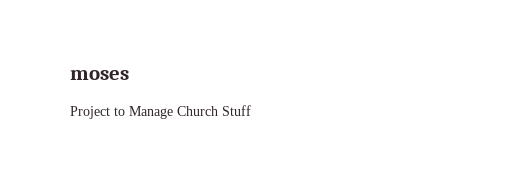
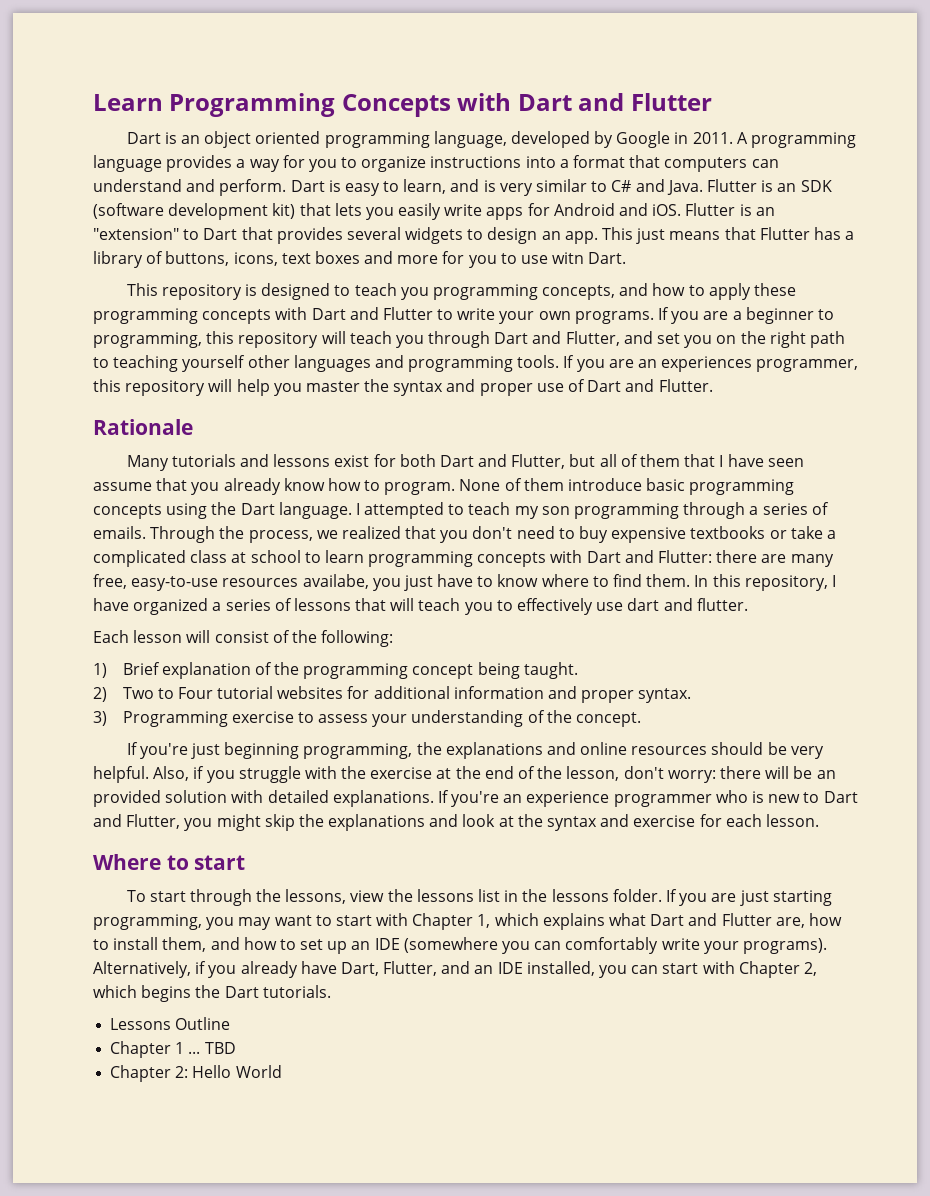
- moses
- Project to Manage Church Stuff
+ Learn Programming Concepts with Dart and Flutter
+ Dart is an object oriented programming language, developed by Google in 2011. A programming language provides a way for you to organize instructions into a format that computers can understand and perform. Dart is easy to learn, and is very similar to C# and Java. Flutter is an SDK (software development kit) that lets you easily write apps for Android and iOS. Flutter is an "extension" to Dart that provides several widgets to design an app. This just means that Flutter has a library of buttons, icons, text boxes and more for you to use witn Dart.
+ This repository is designed to teach you programming concepts, and how to apply these programming concepts with Dart and Flutter to write your own programs. If you are a beginner to programming, this repository will teach you through Dart and Flutter, and set you on the right path to teaching yourself other languages and programming tools. If you are an experiences programmer, this repository will help you master the syntax and proper use of Dart and Flutter.
+ Rationale
+ Many tutorials and lessons exist for both Dart and Flutter, but all of them that I have seen assume that you already know how to program. None of them introduce basic programming concepts using the Dart language. I attempted to teach my son programming through a series of emails. Through the process, we realized that you don't need to buy expensive textbooks or take a complicated class at school to learn programming concepts with Dart and Flutter: there are many free, easy-to-use resources availabe, you just have to know where to find them. In this repository, I have organized a series of lessons that will teach you to effectively use dart and flutter.
+ Each lesson will consist of the following:
+ 1) Brief explanation of the programming concept being taught.
+ 2) Two to Four tutorial websites for additional information and proper syntax.
+ 3) Programming exercise to assess your understanding of the concept.
+ If you're just beginning programming, the explanations and online resources should be very helpful. Also, if you struggle with the exercise at the end of the lesson, don't worry: there will be an provided solution with detailed explanations. If you're an experience programmer who is new to Dart and Flutter, you might skip the explanations and look at the syntax and exercise for each lesson.
+ Where to start
+ To start through the lessons, view the lessons list in the lessons folder. If you are just starting programming, you may want to start with Chapter 1, which explains what Dart and Flutter are, how to install them, and how to set up an IDE (somewhere you can comfortably write your programs). Alternatively, if you already have Dart, Flutter, and an IDE installed, you can start with Chapter 2, which begins the Dart tutorials.
+ Lessons Outline
+ Chapter 1 ... TBD
+ Chapter 2: Hello World

